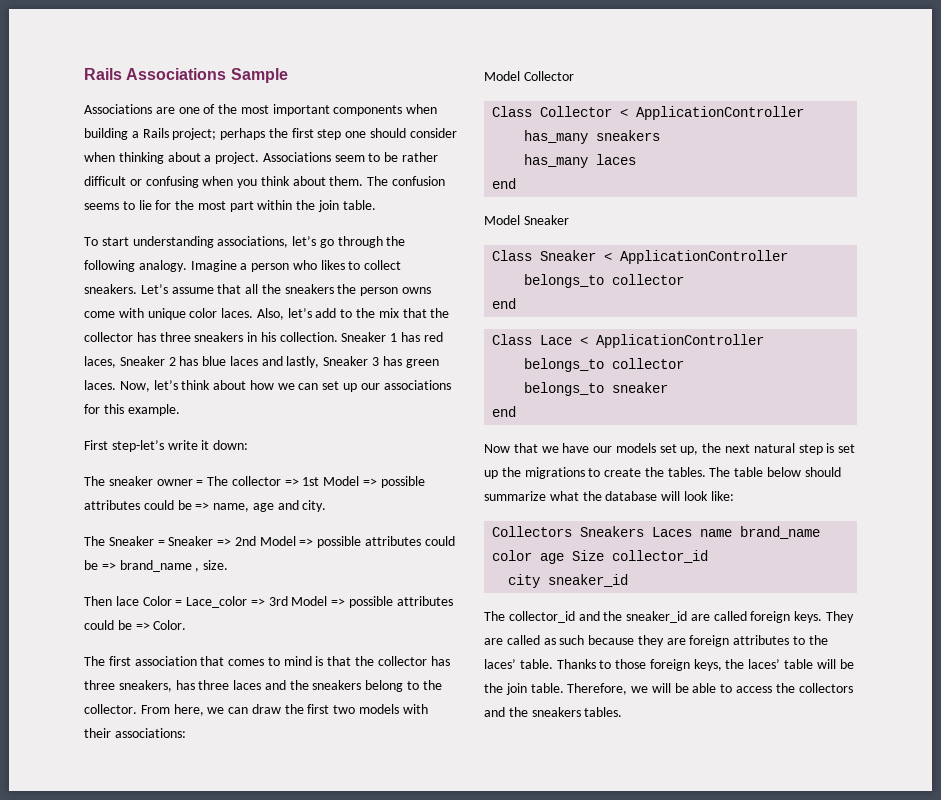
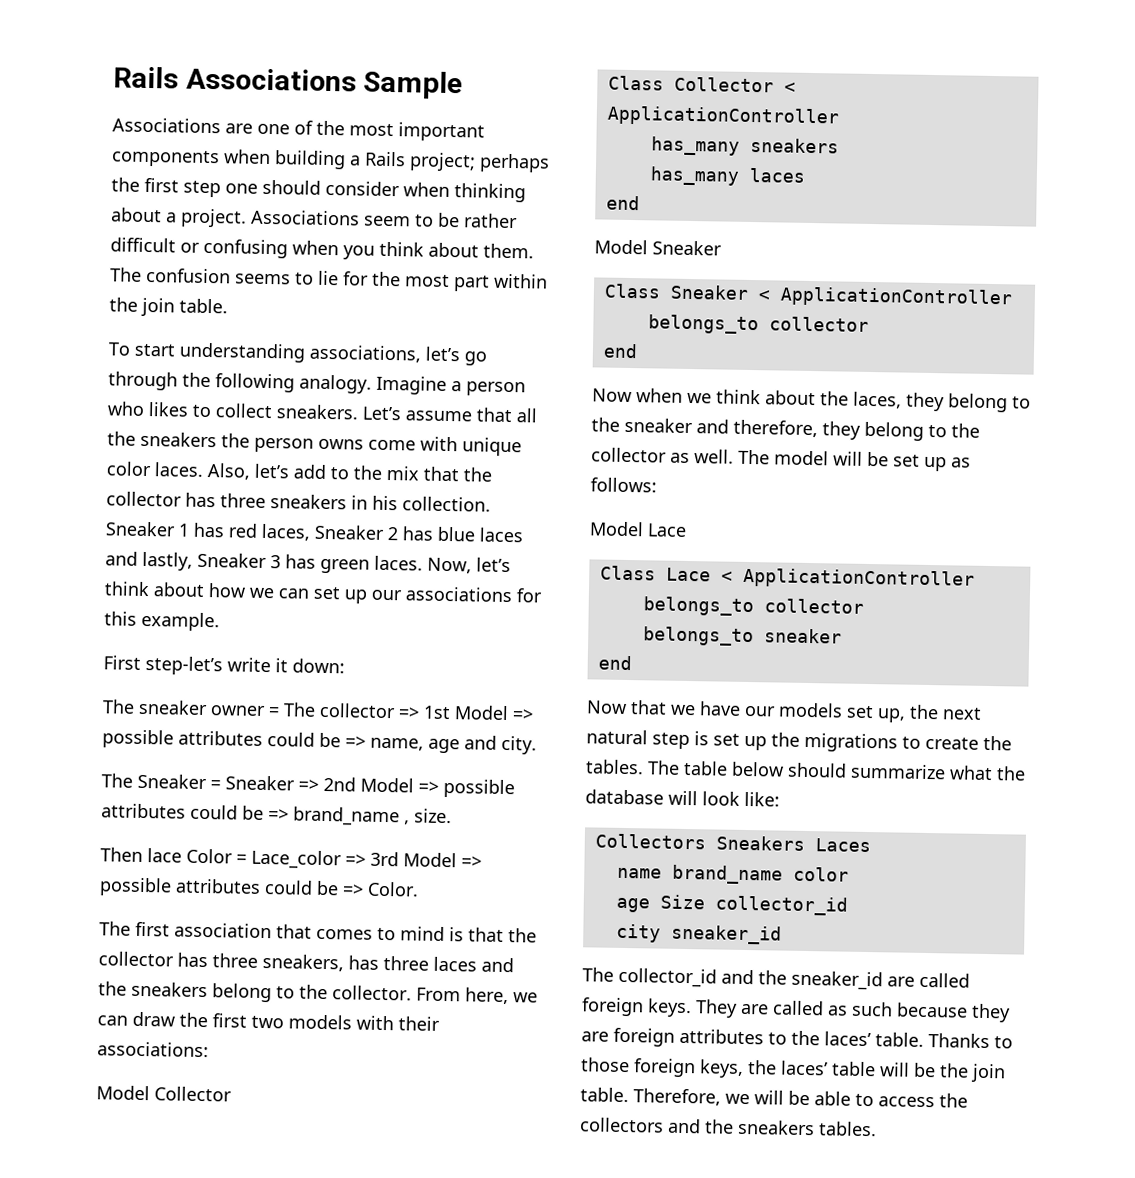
+ Now when we think about the laces, they belong to the sneaker and therefore, they belong to the collector as well. The model will be set up as follows:
+ Model Lace
- Collectors Sneakers Laces name brand_name color age Size collector_id
+ Collectors Sneakers Laces
+ name brand_name color
+ age Size collector_id

